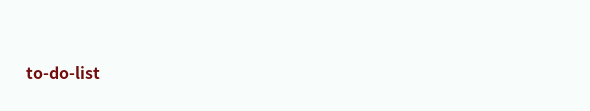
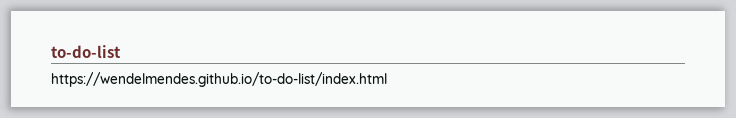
+ https://wendelmendes.github.io/to-do-list/index.html

